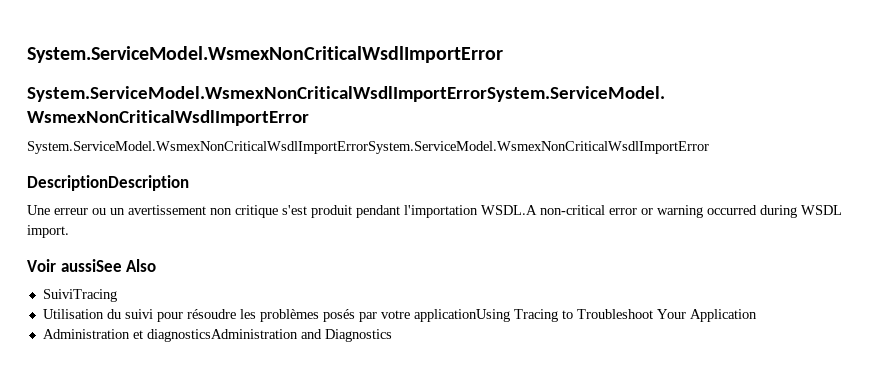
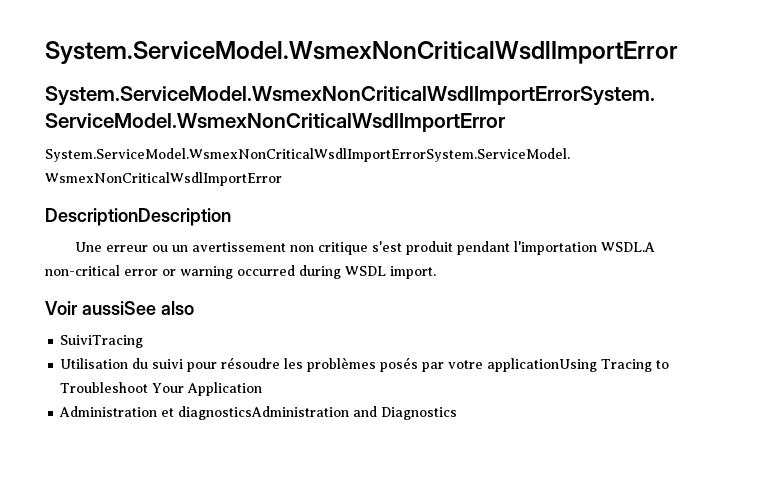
- Voir aussiSee Also
+ Voir aussiSee also

